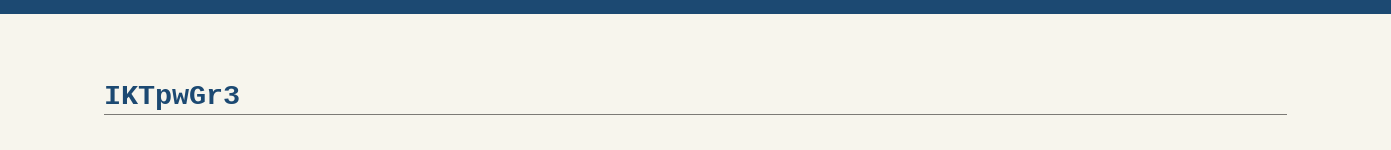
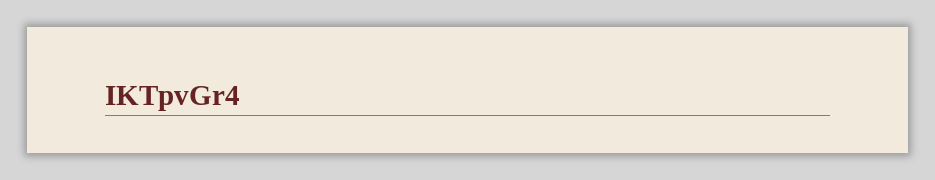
- IKTpwGr3
+ IKTpvGr4

